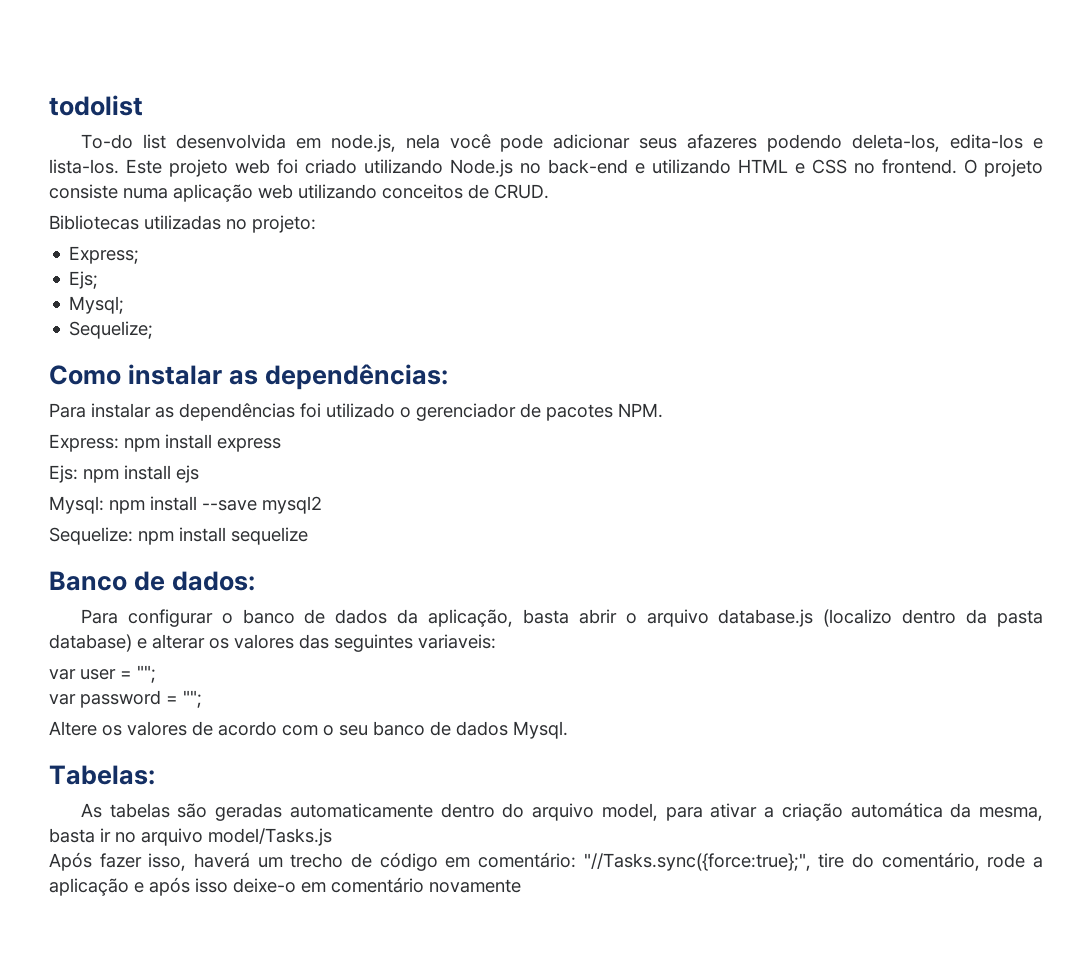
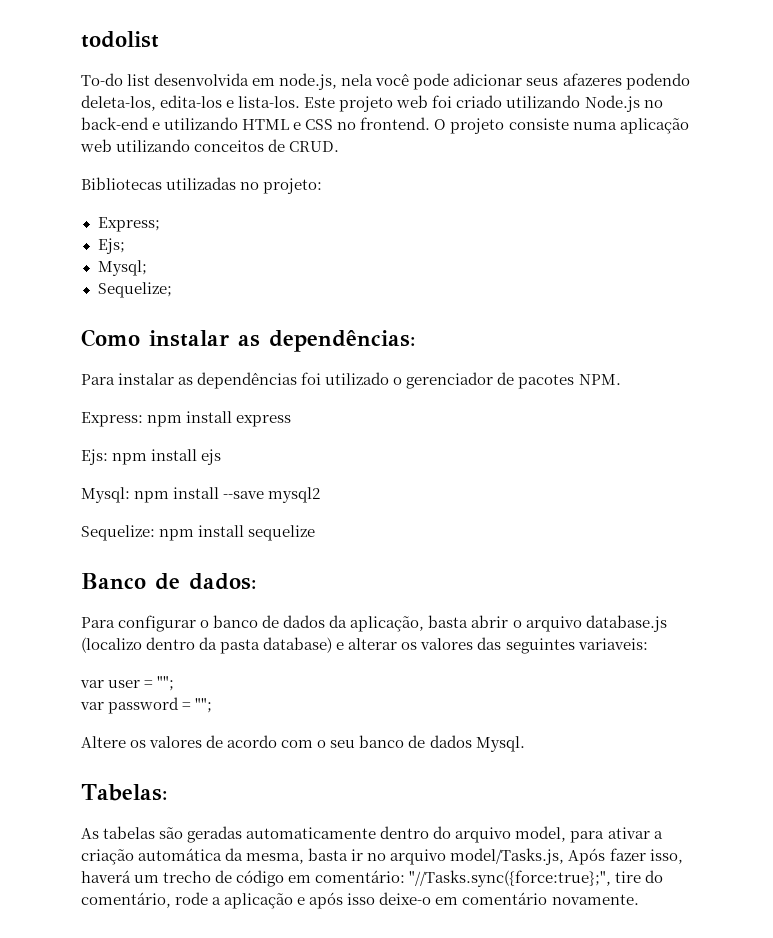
- As tabelas são geradas automaticamente dentro do arquivo model, para ativar a criação automática da mesma, basta ir no arquivo model/Tasks.js
- Após fazer isso, haverá um trecho de código em comentário: "//Tasks.sync({force:true};", tire do comentário, rode a aplicação e após isso deixe-o em comentário novamente
+ As tabelas são geradas automaticamente dentro do arquivo model, para ativar a criação automática da mesma, basta ir no arquivo model/Tasks.js, Após fazer isso, haverá um trecho de código em comentário: "//Tasks.sync({force:true};", tire do comentário, rode a aplicação e após isso deixe-o em comentário novamente.

